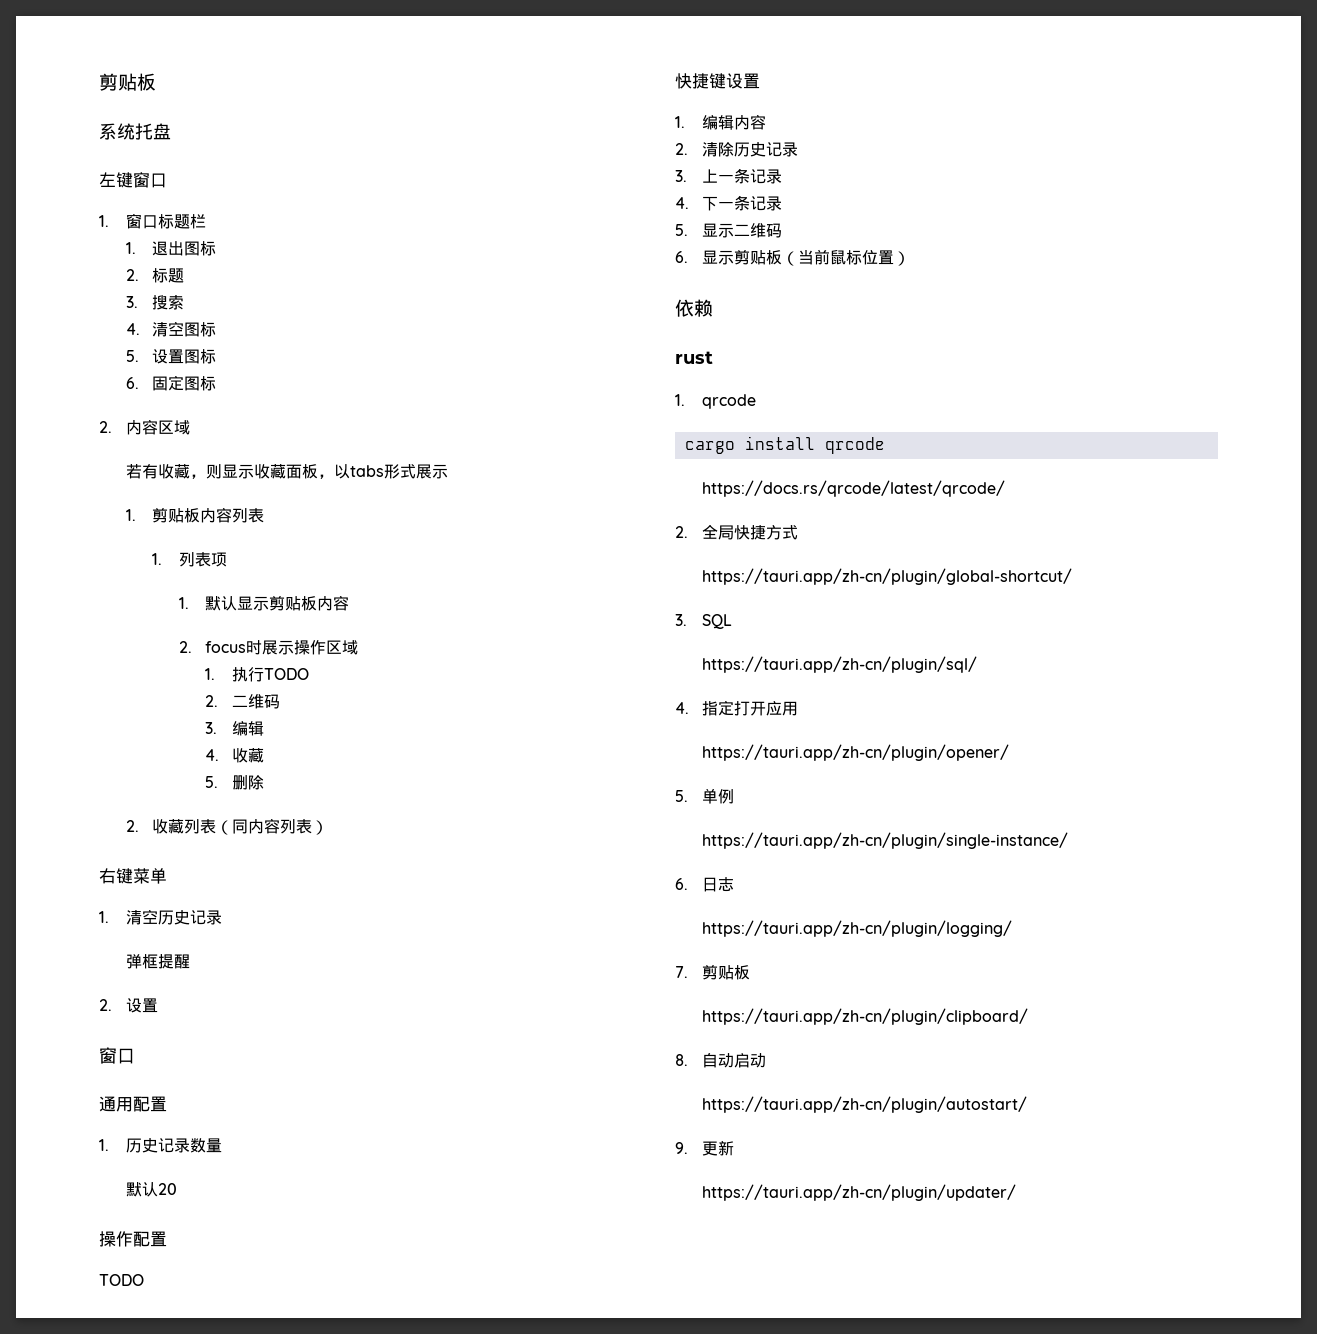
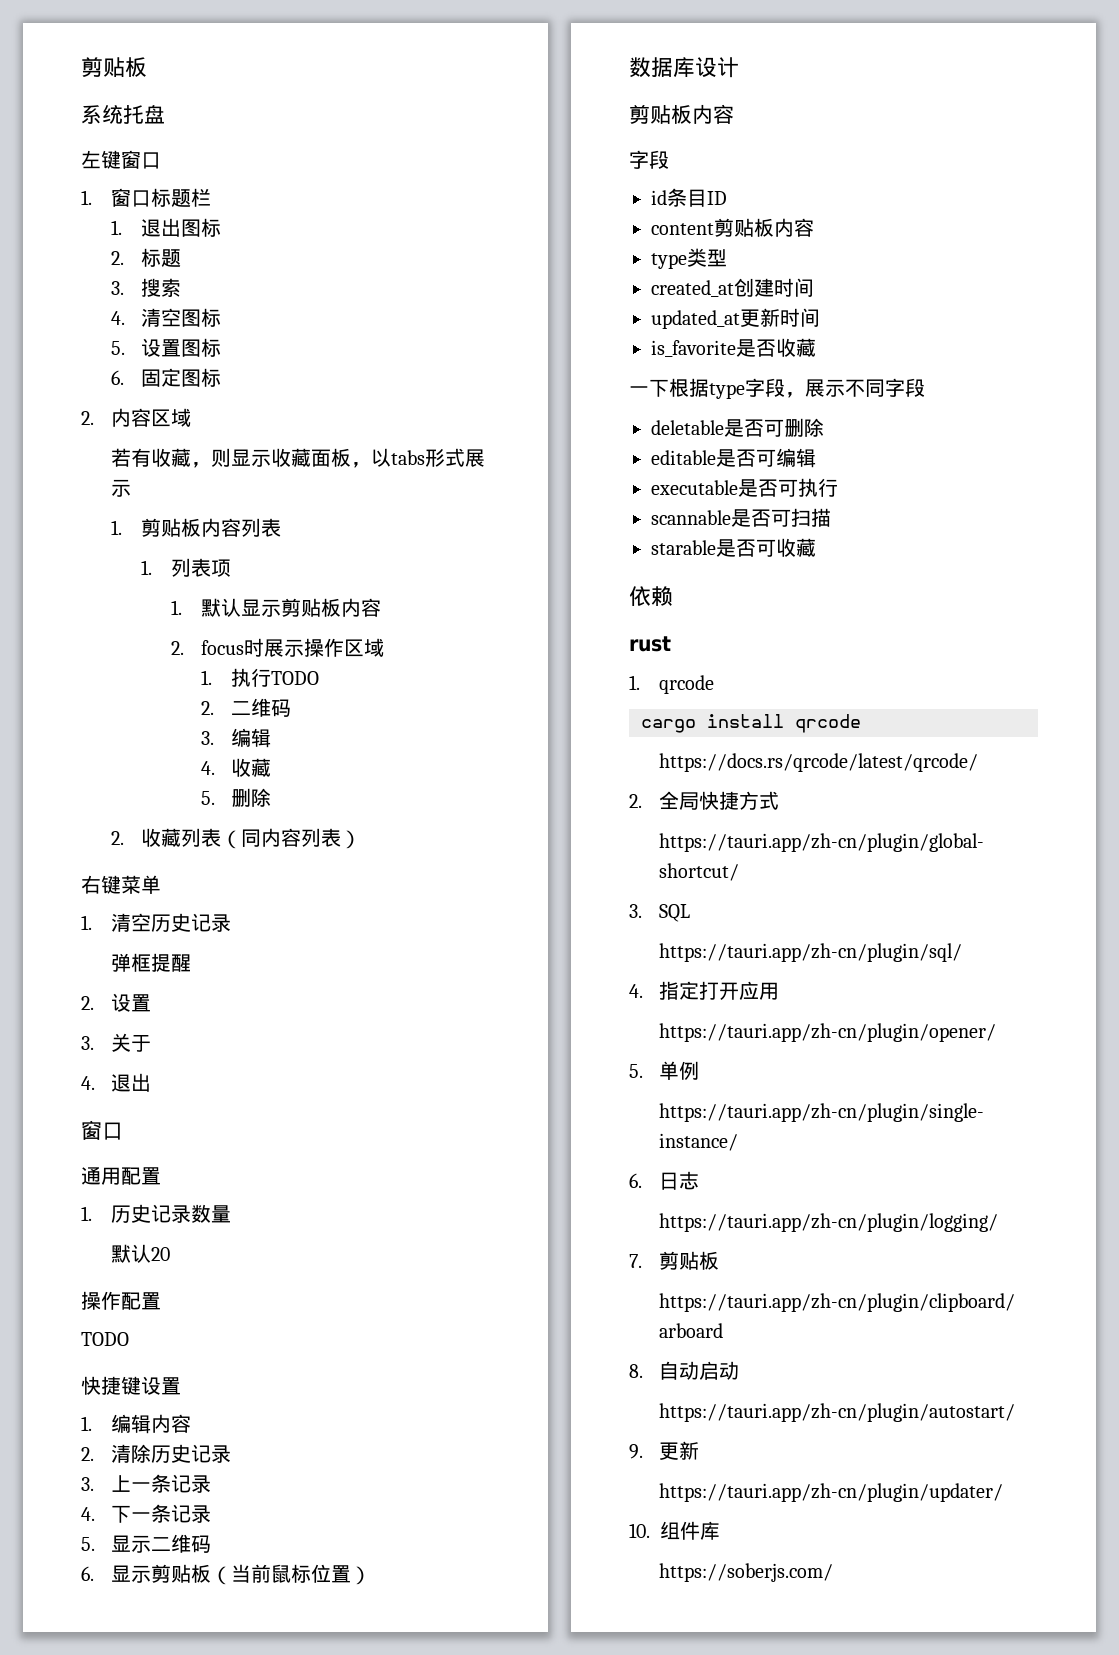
+ 3.关于
+ 4.退出
+ 数据库设计
+ 剪贴板内容
+ 字段
+ id条目ID
+ content剪贴板内容
+ type类型
+ created_at创建时间
+ updated_at更新时间
+ is_favorite是否收藏
+ 一下根据type字段，展示不同字段
+ deletable是否可删除
+ editable是否可编辑
+ executable是否可执行
+ scannable是否可扫描
+ starable是否可收藏
- https://tauri.app/zh-cn/plugin/clipboard/
+ https://tauri.app/zh-cn/plugin/clipboard/ arboard
+ 10.组件库
+ https://soberjs.com/

